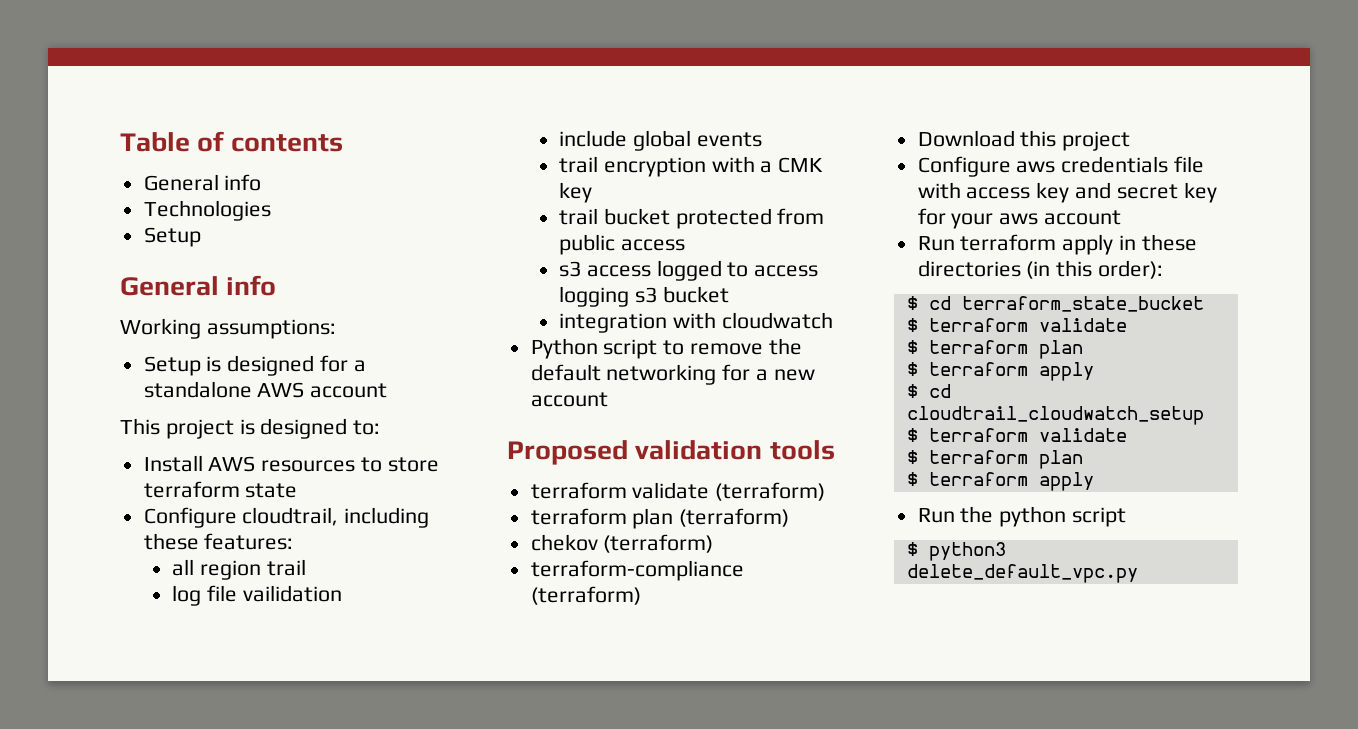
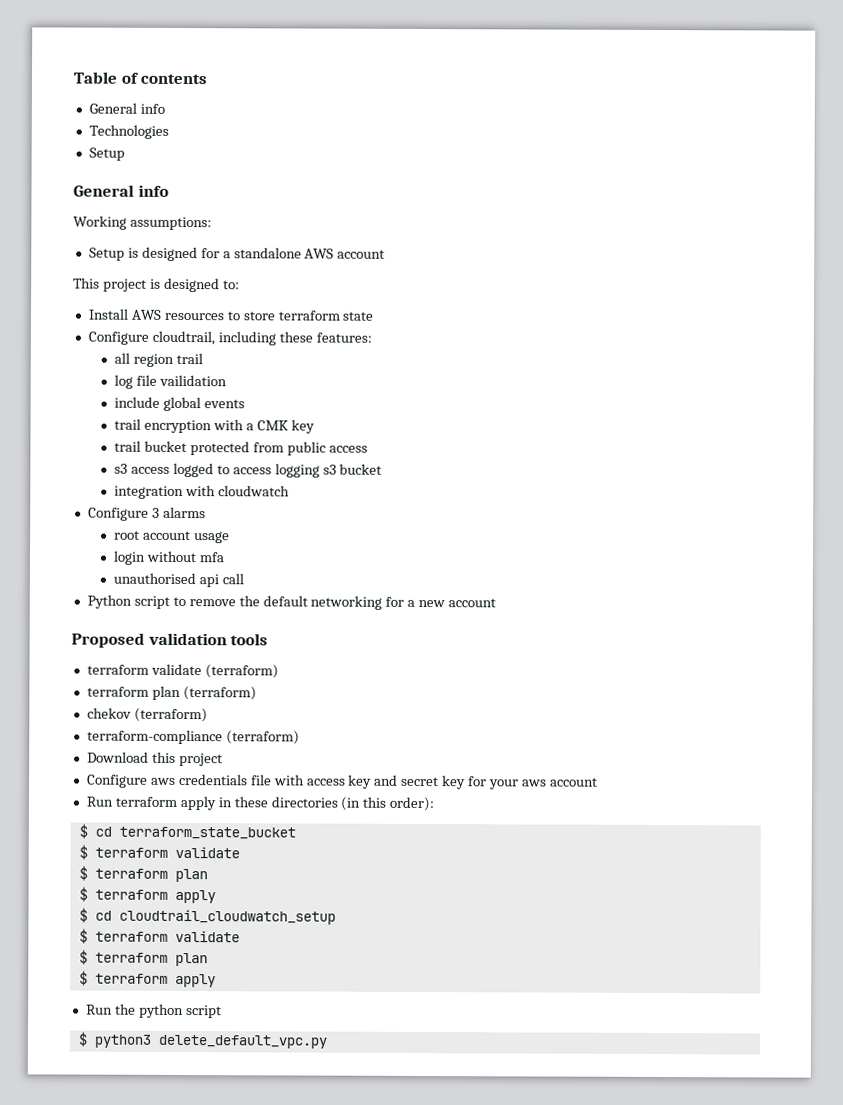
+ Configure 3 alarms
+ root account usage
+ login without mfa
+ unauthorised api call

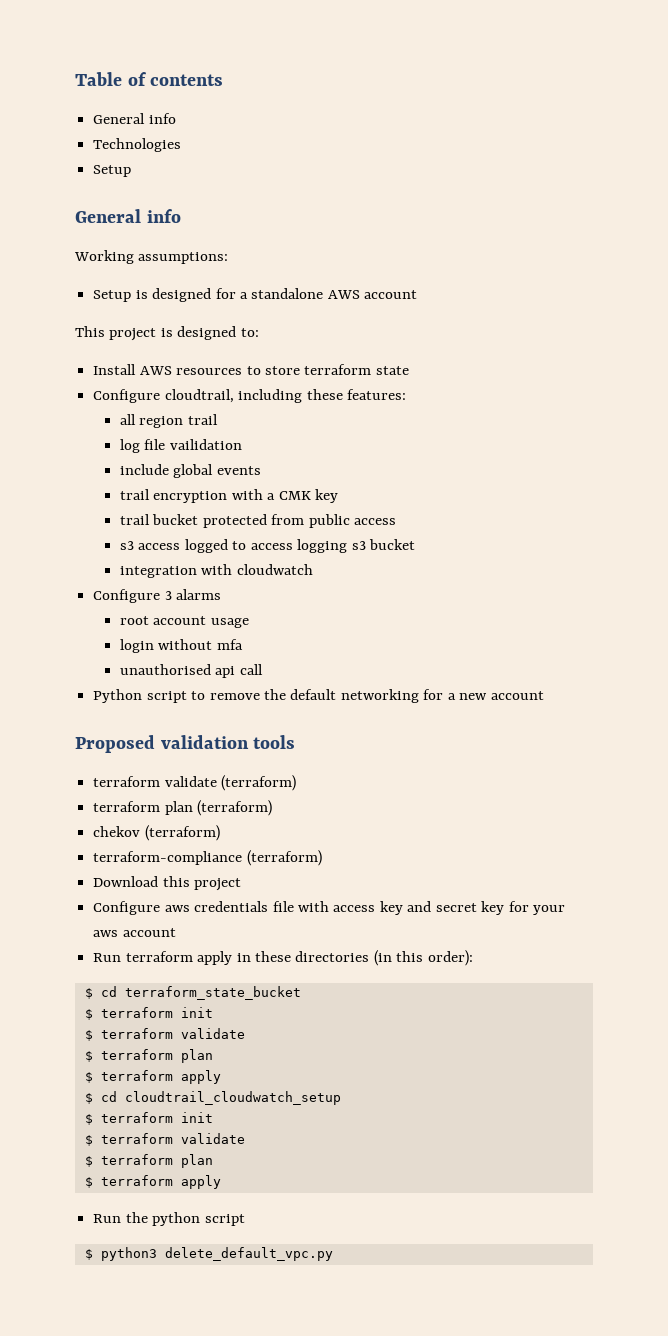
  $ cd terraform_state_bucket
+ $ terraform init
  $ cd cloudtrail_cloudwatch_setup
+ $ terraform init

